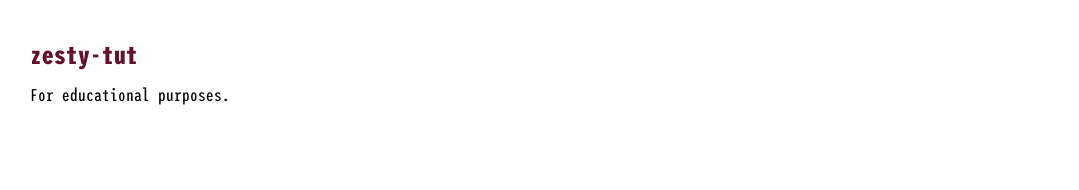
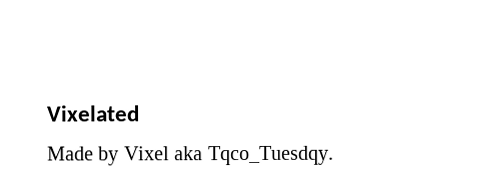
- zesty-tut
- For educational purposes.
+ Vixelated
+ Made by Vixel aka Tqco_Tuesdqy.

